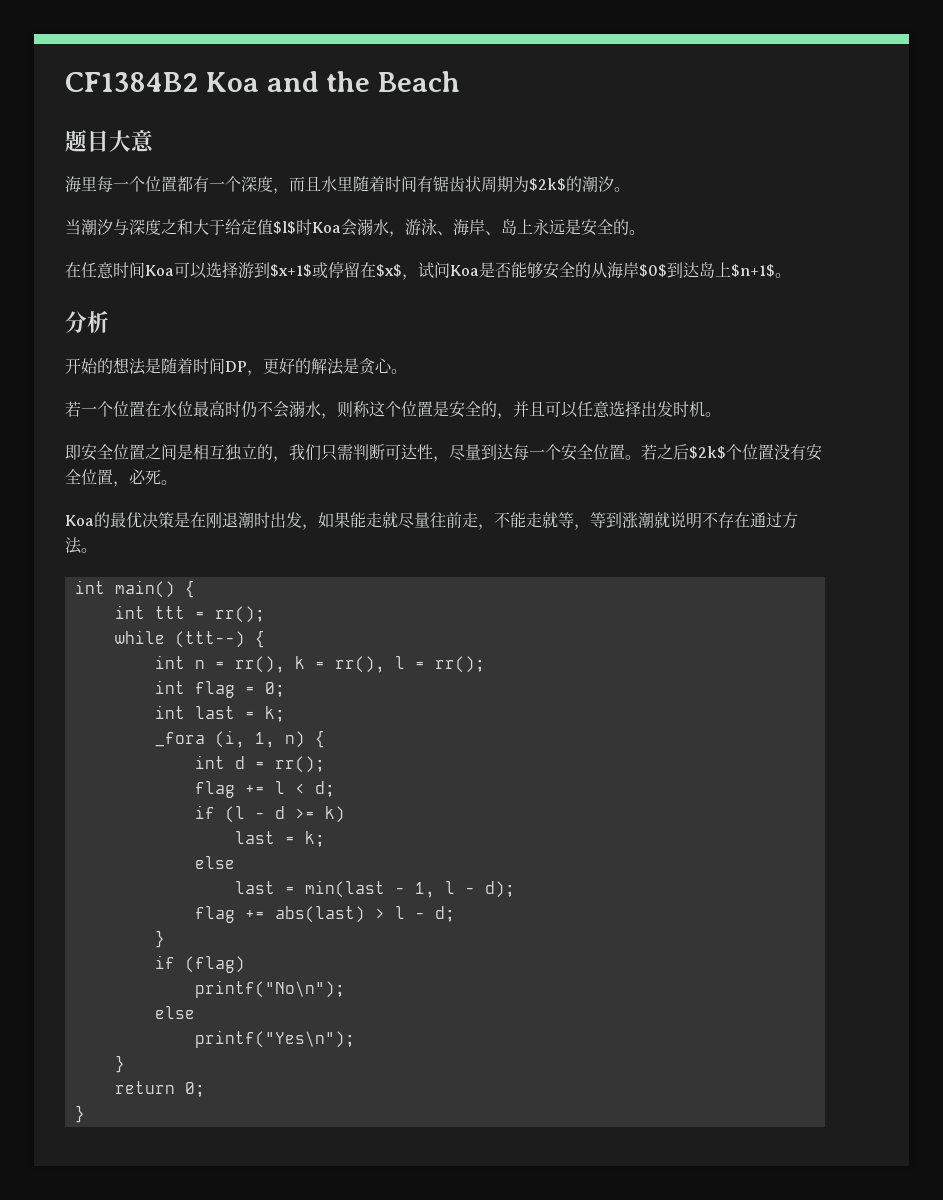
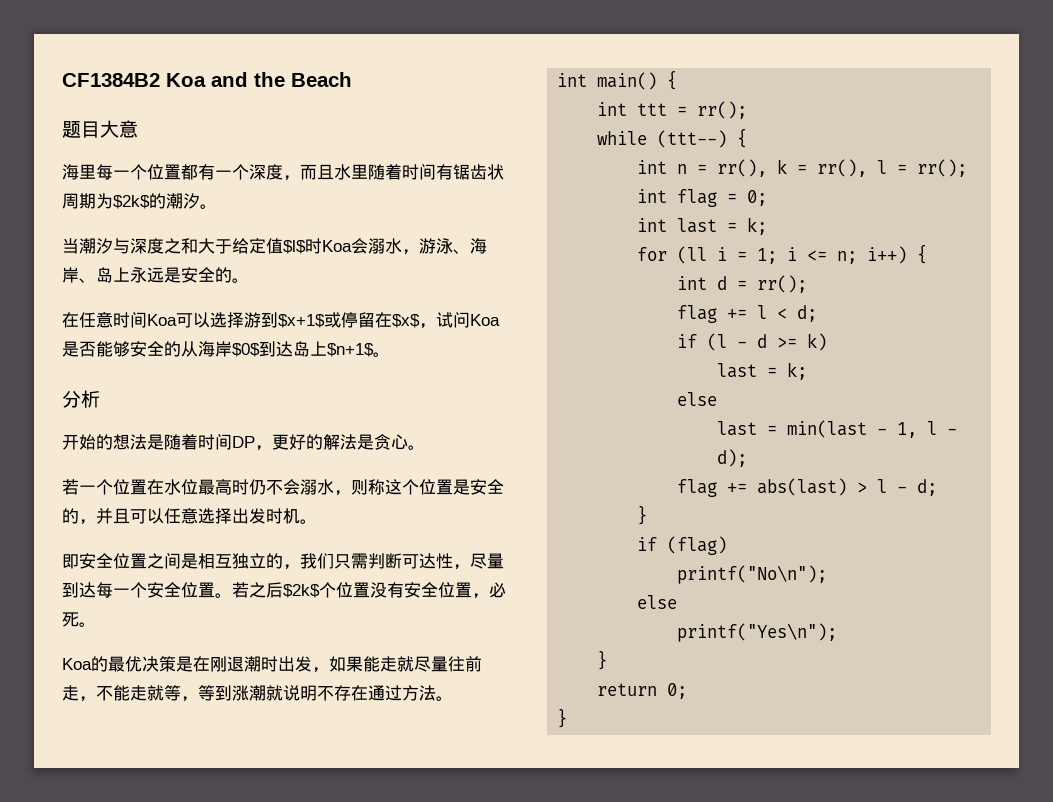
- _fora (i, 1, n) {
+ for (ll i = 1; i <= n; i++) {

